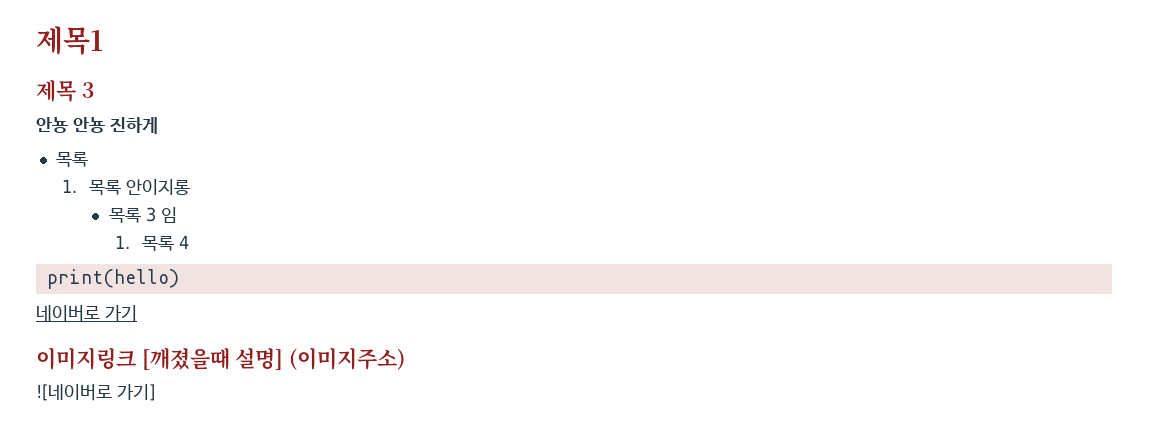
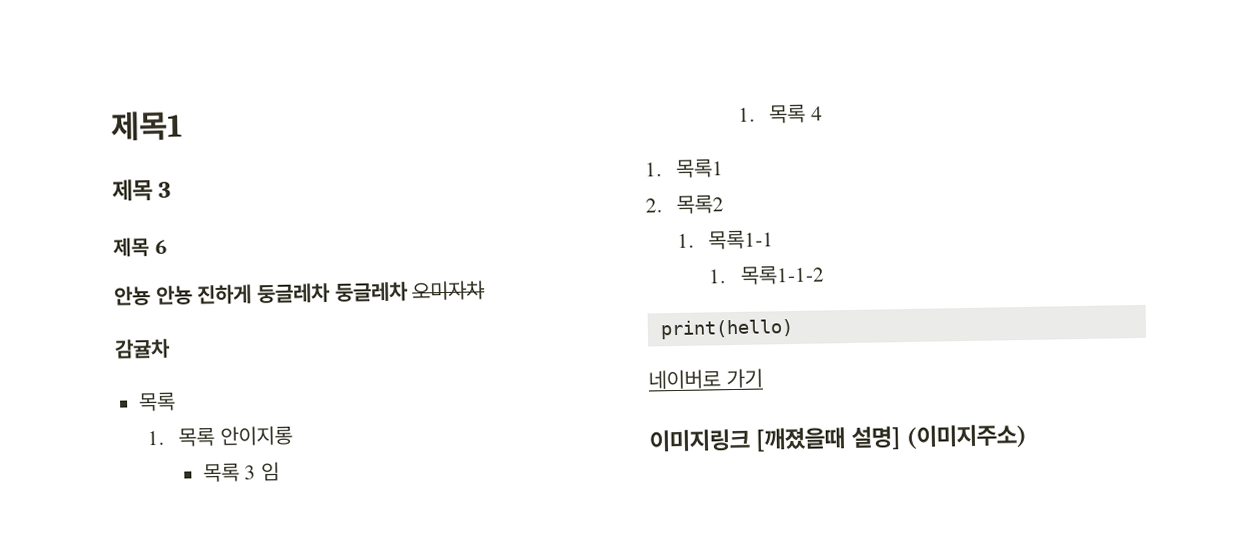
+ 제목 6
- 안뇽 안뇽 진하게
+ 안뇽 안뇽 진하게 둥글레차 둥글레차 오미자차
+ 감귤차
+ 1. 목록1
+ 2. 목록2
+ 1. 목록1-1
+ 1. 목록1-1-2
- ![네이버로 가기]

